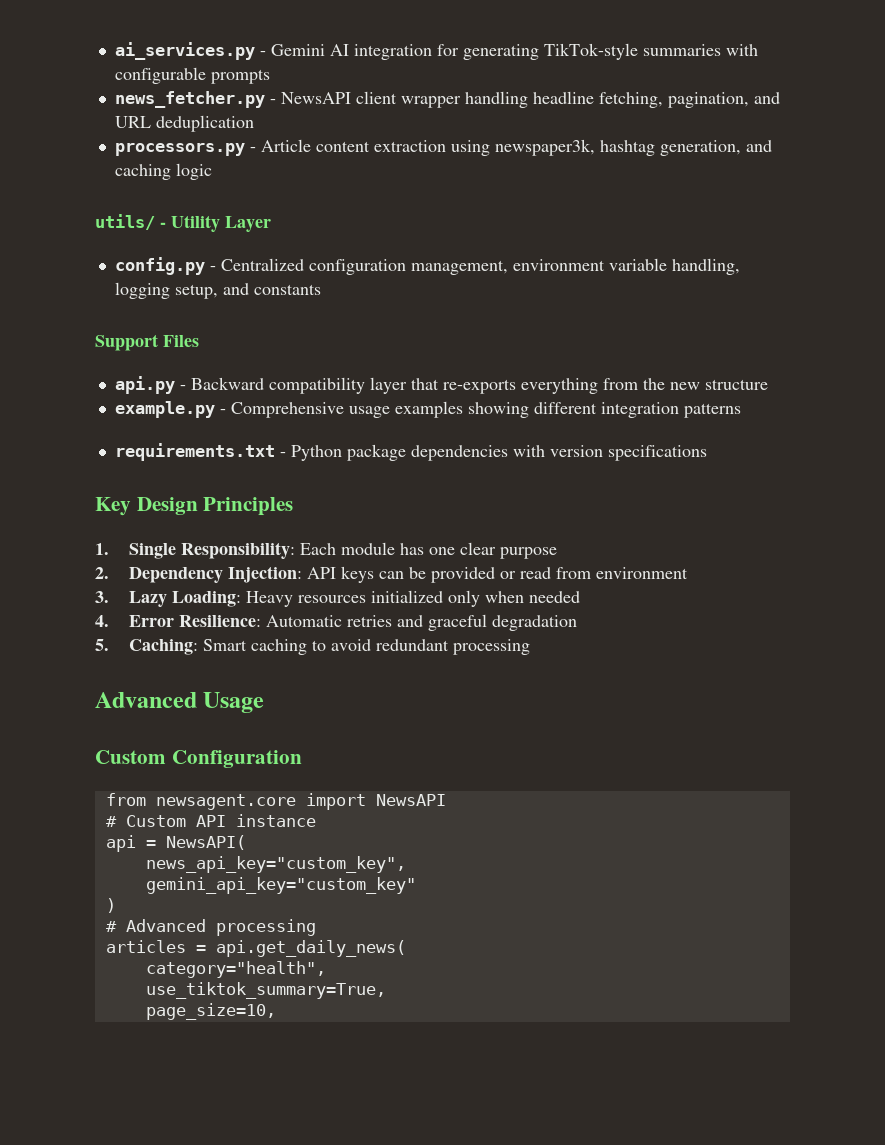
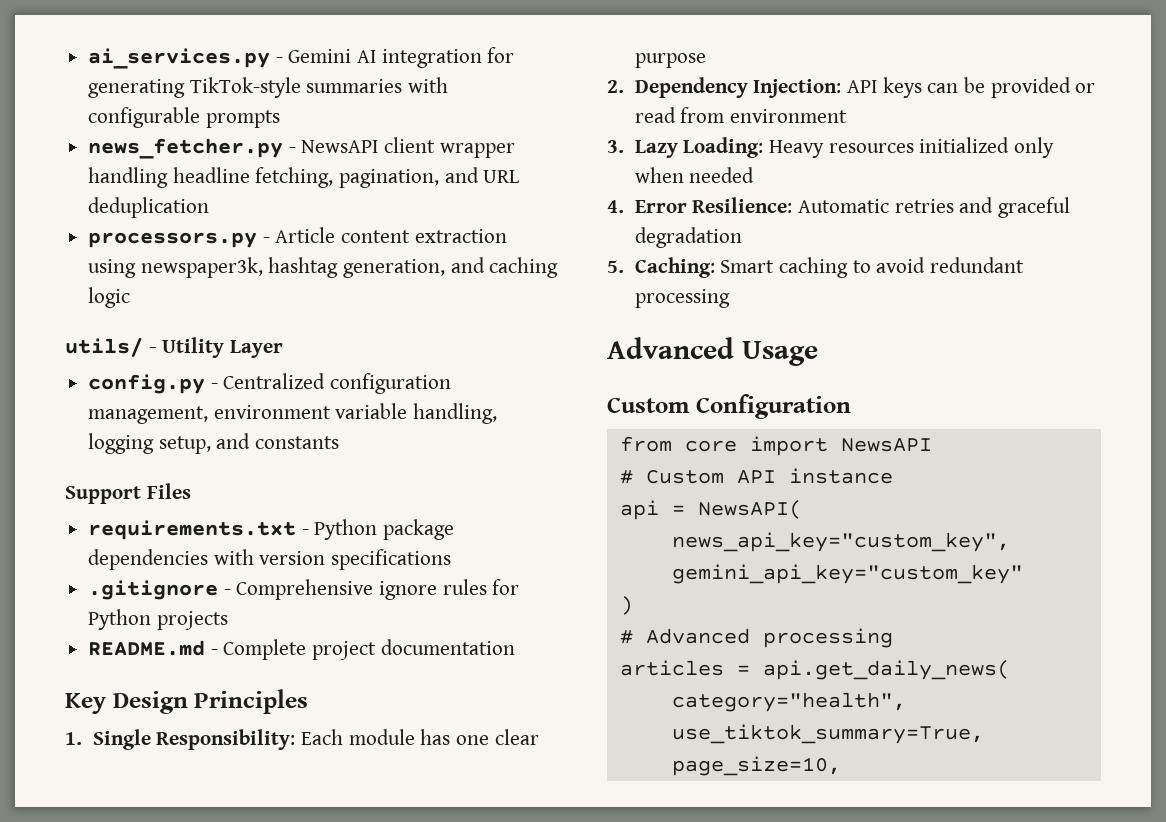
- api.py - Backward compatibility layer that re-exports everything from the new structure
- example.py - Comprehensive usage examples showing different integration patterns
+ .gitignore - Comprehensive ignore rules for Python projects
+ README.md - Complete project documentation
- from newsagent.core import NewsAPI
+ from core import NewsAPI

